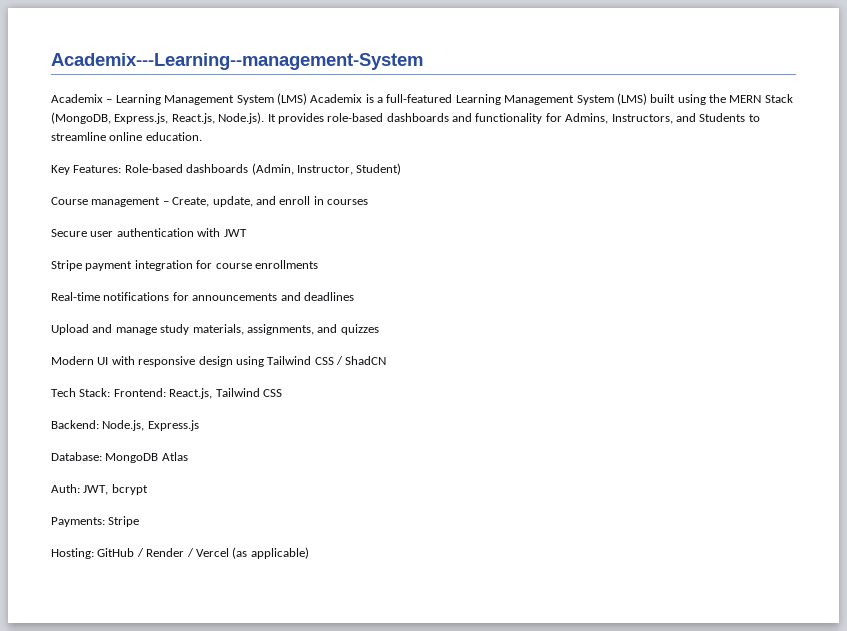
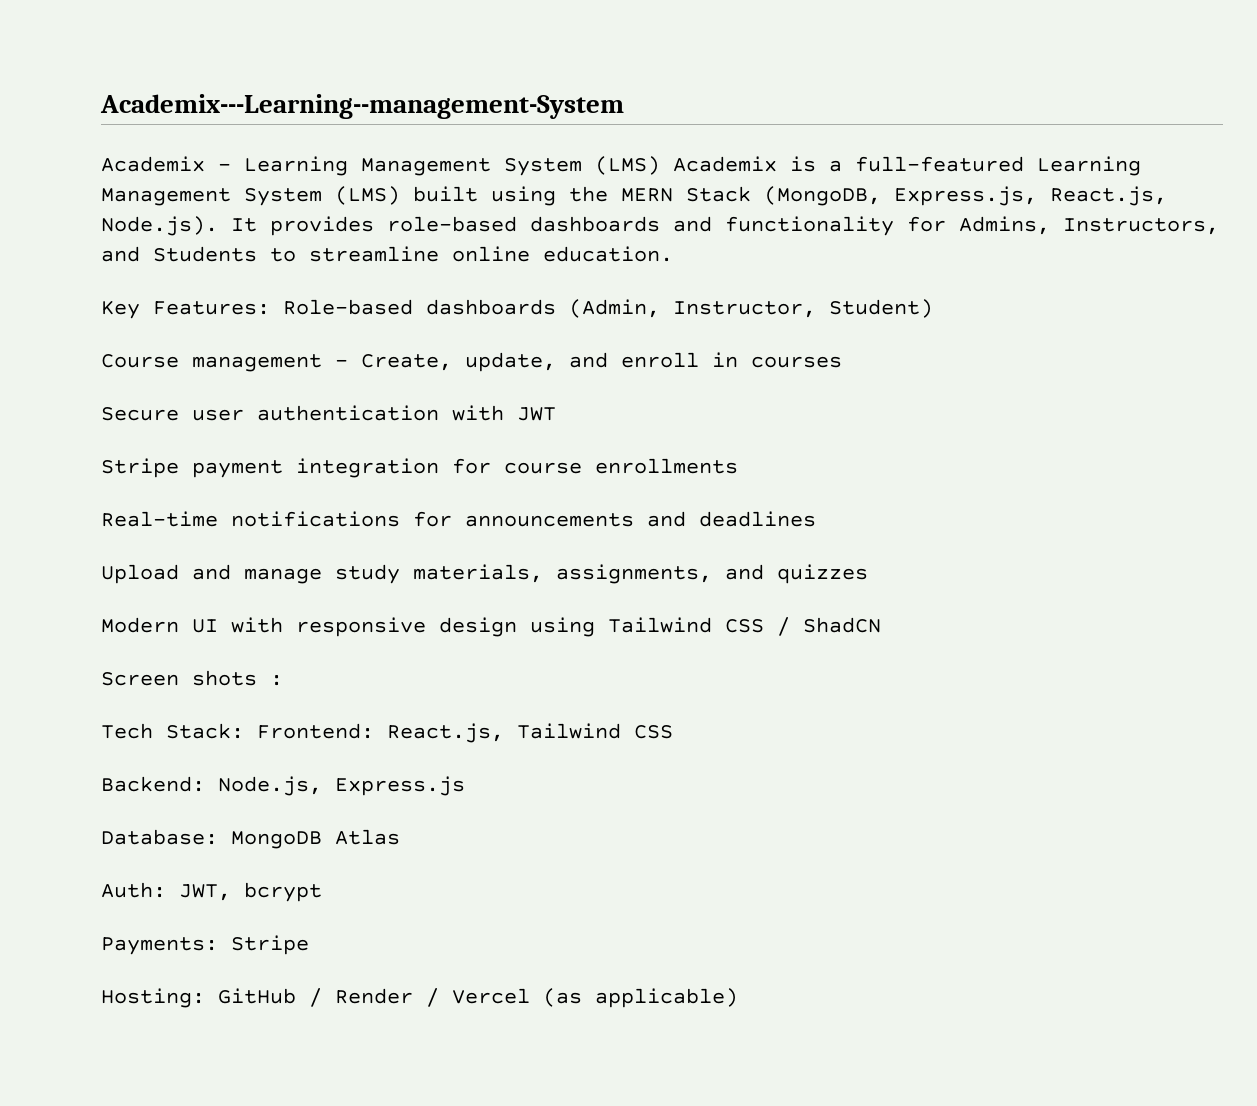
+ Screen shots :

